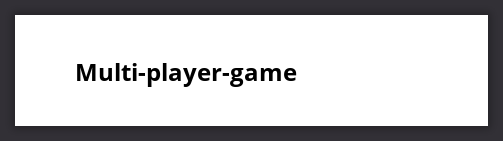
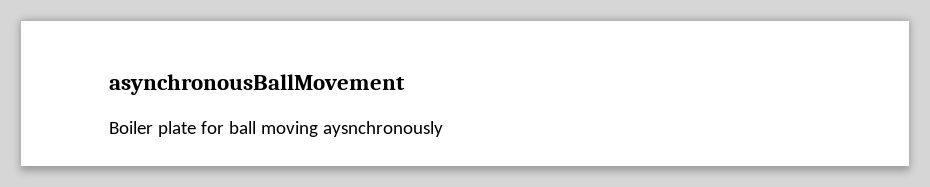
- Multi-player-game
+ asynchronousBallMovement
+ Boiler plate for ball moving aysnchronously

